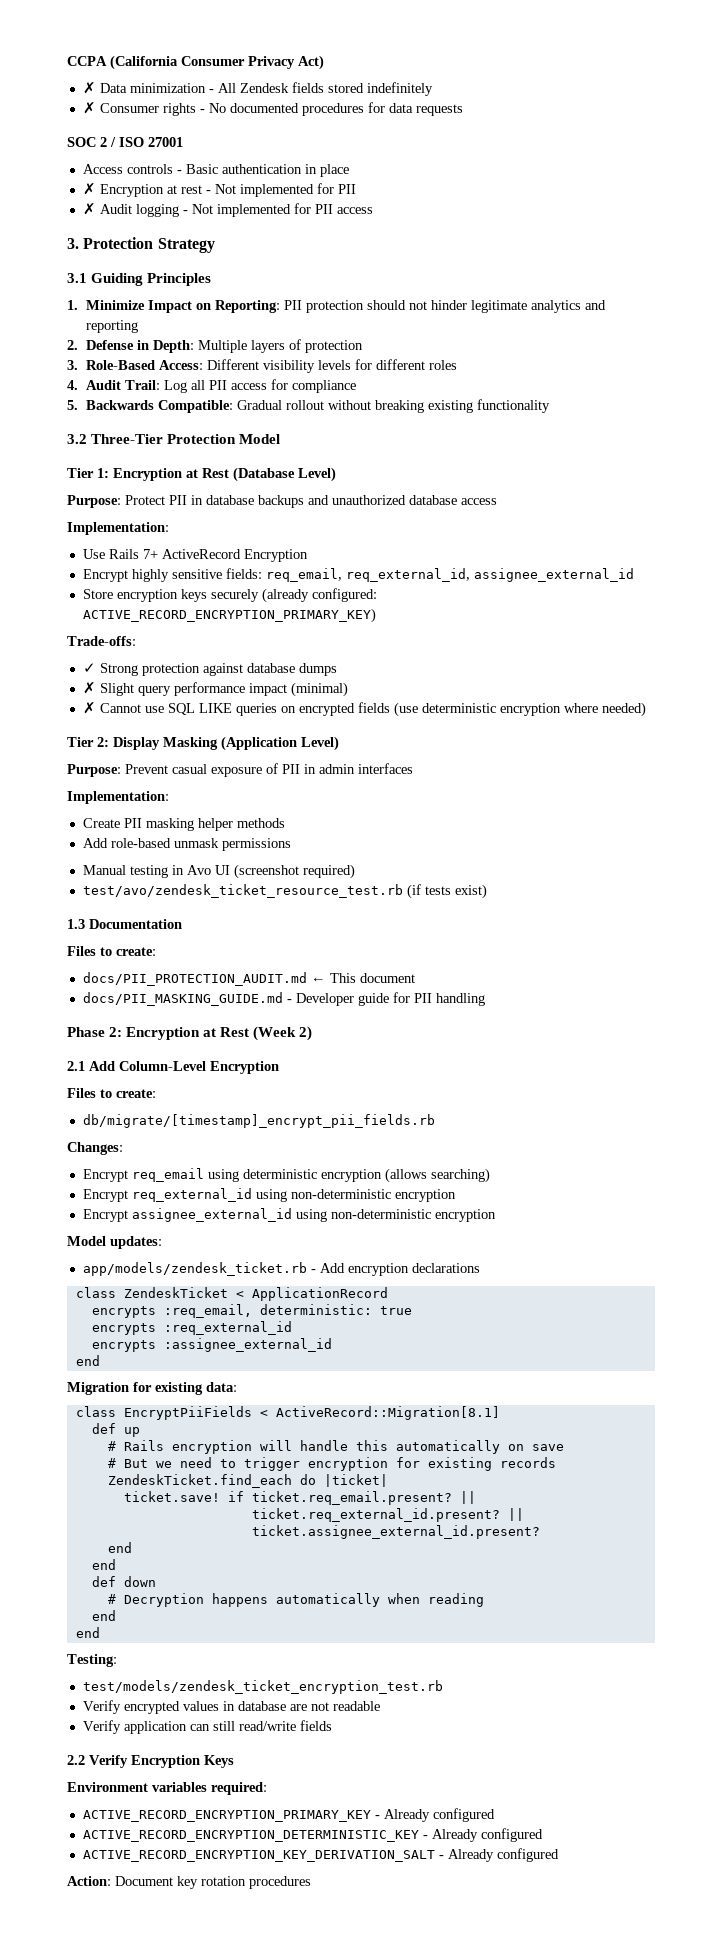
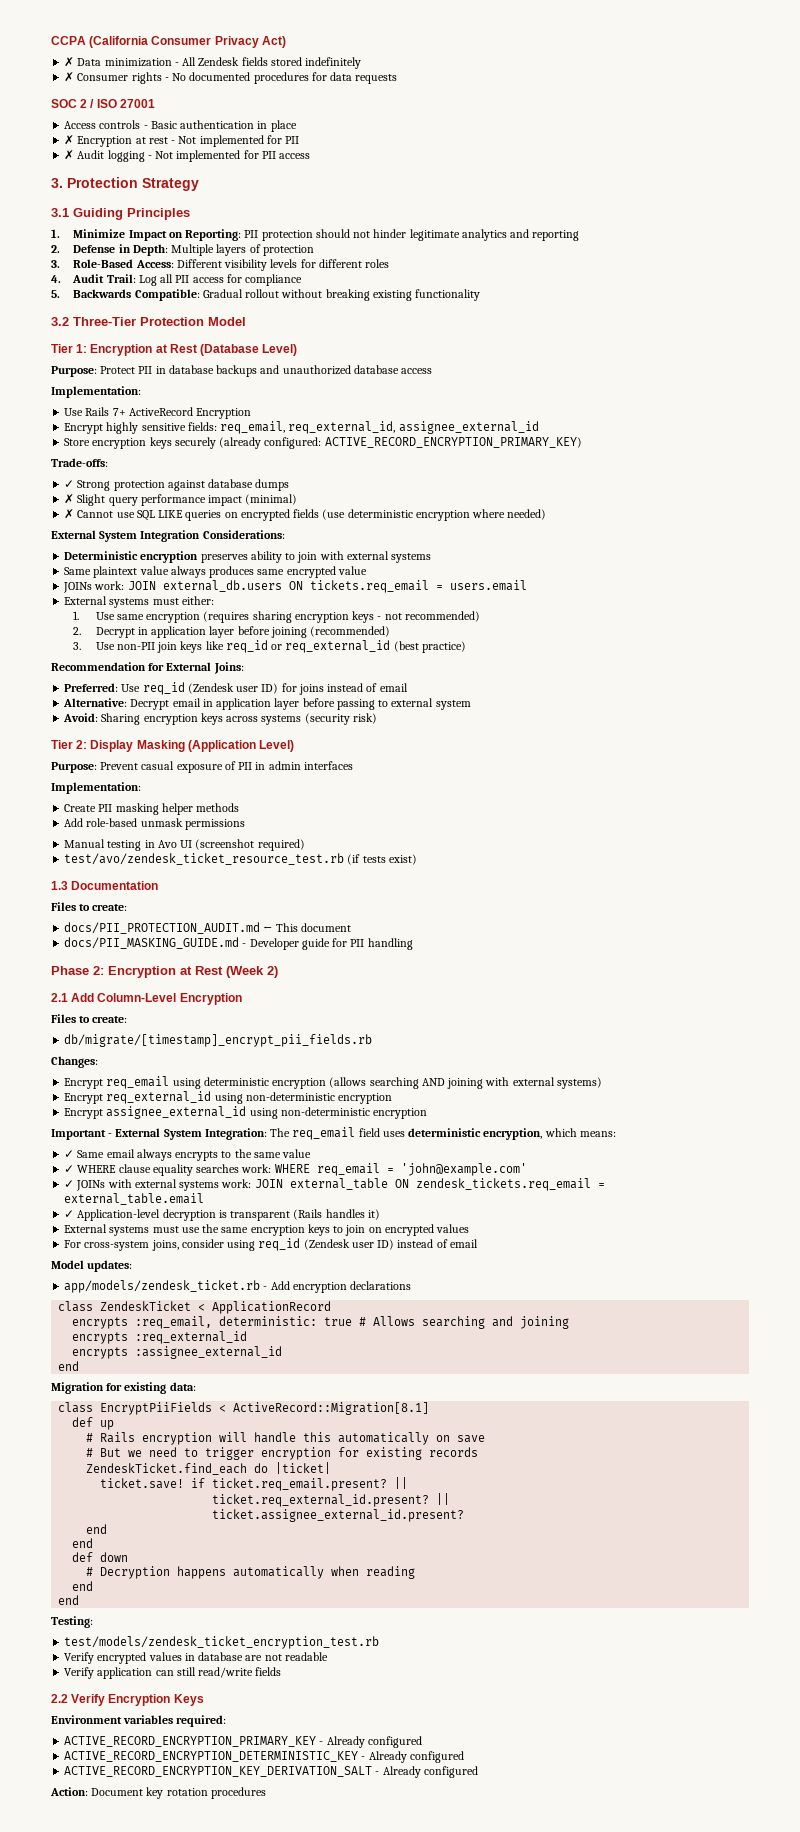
+ External System Integration Considerations:
+ Deterministic encryption preserves ability to join with external systems
+ Same plaintext value always produces same encrypted value
+ JOINs work: JOIN external_db.users ON tickets.req_email = users.email
+ External systems must either:
+ 1. Use same encryption (requires sharing encryption keys - not recommended)
+ 2. Decrypt in application layer before joining (recommended)
+ 3. Use non-PII join keys like req_id or req_external_id (best practice)
+ Recommendation for External Joins:
+ Preferred: Use req_id (Zendesk user ID) for joins instead of email
+ Alternative: Decrypt email in application layer before passing to external system
+ Avoid: Sharing encryption keys across systems (security risk)
- Encrypt req_email using deterministic encryption (allows searching)
+ Encrypt req_email using deterministic encryption (allows searching AND joining with external systems)
+ Important - External System Integration: The req_email field uses deterministic encryption, which means:
+ ✓ Same email always encrypts to the same value
+ ✓ WHERE clause equality searches work: WHERE req_email = 'john@example.com'
+ ✓ JOINs with external systems work: JOIN external_table ON zendesk_tickets.req_email = external_table.email
+ ✓ Application-level decryption is transparent (Rails handles it)
+ External systems must use the same encryption keys to join on encrypted values
+ For cross-system joins, consider using req_id (Zendesk user ID) instead of email
- encrypts :req_email, deterministic: true
+ encrypts :req_email, deterministic: true # Allows searching and joining

